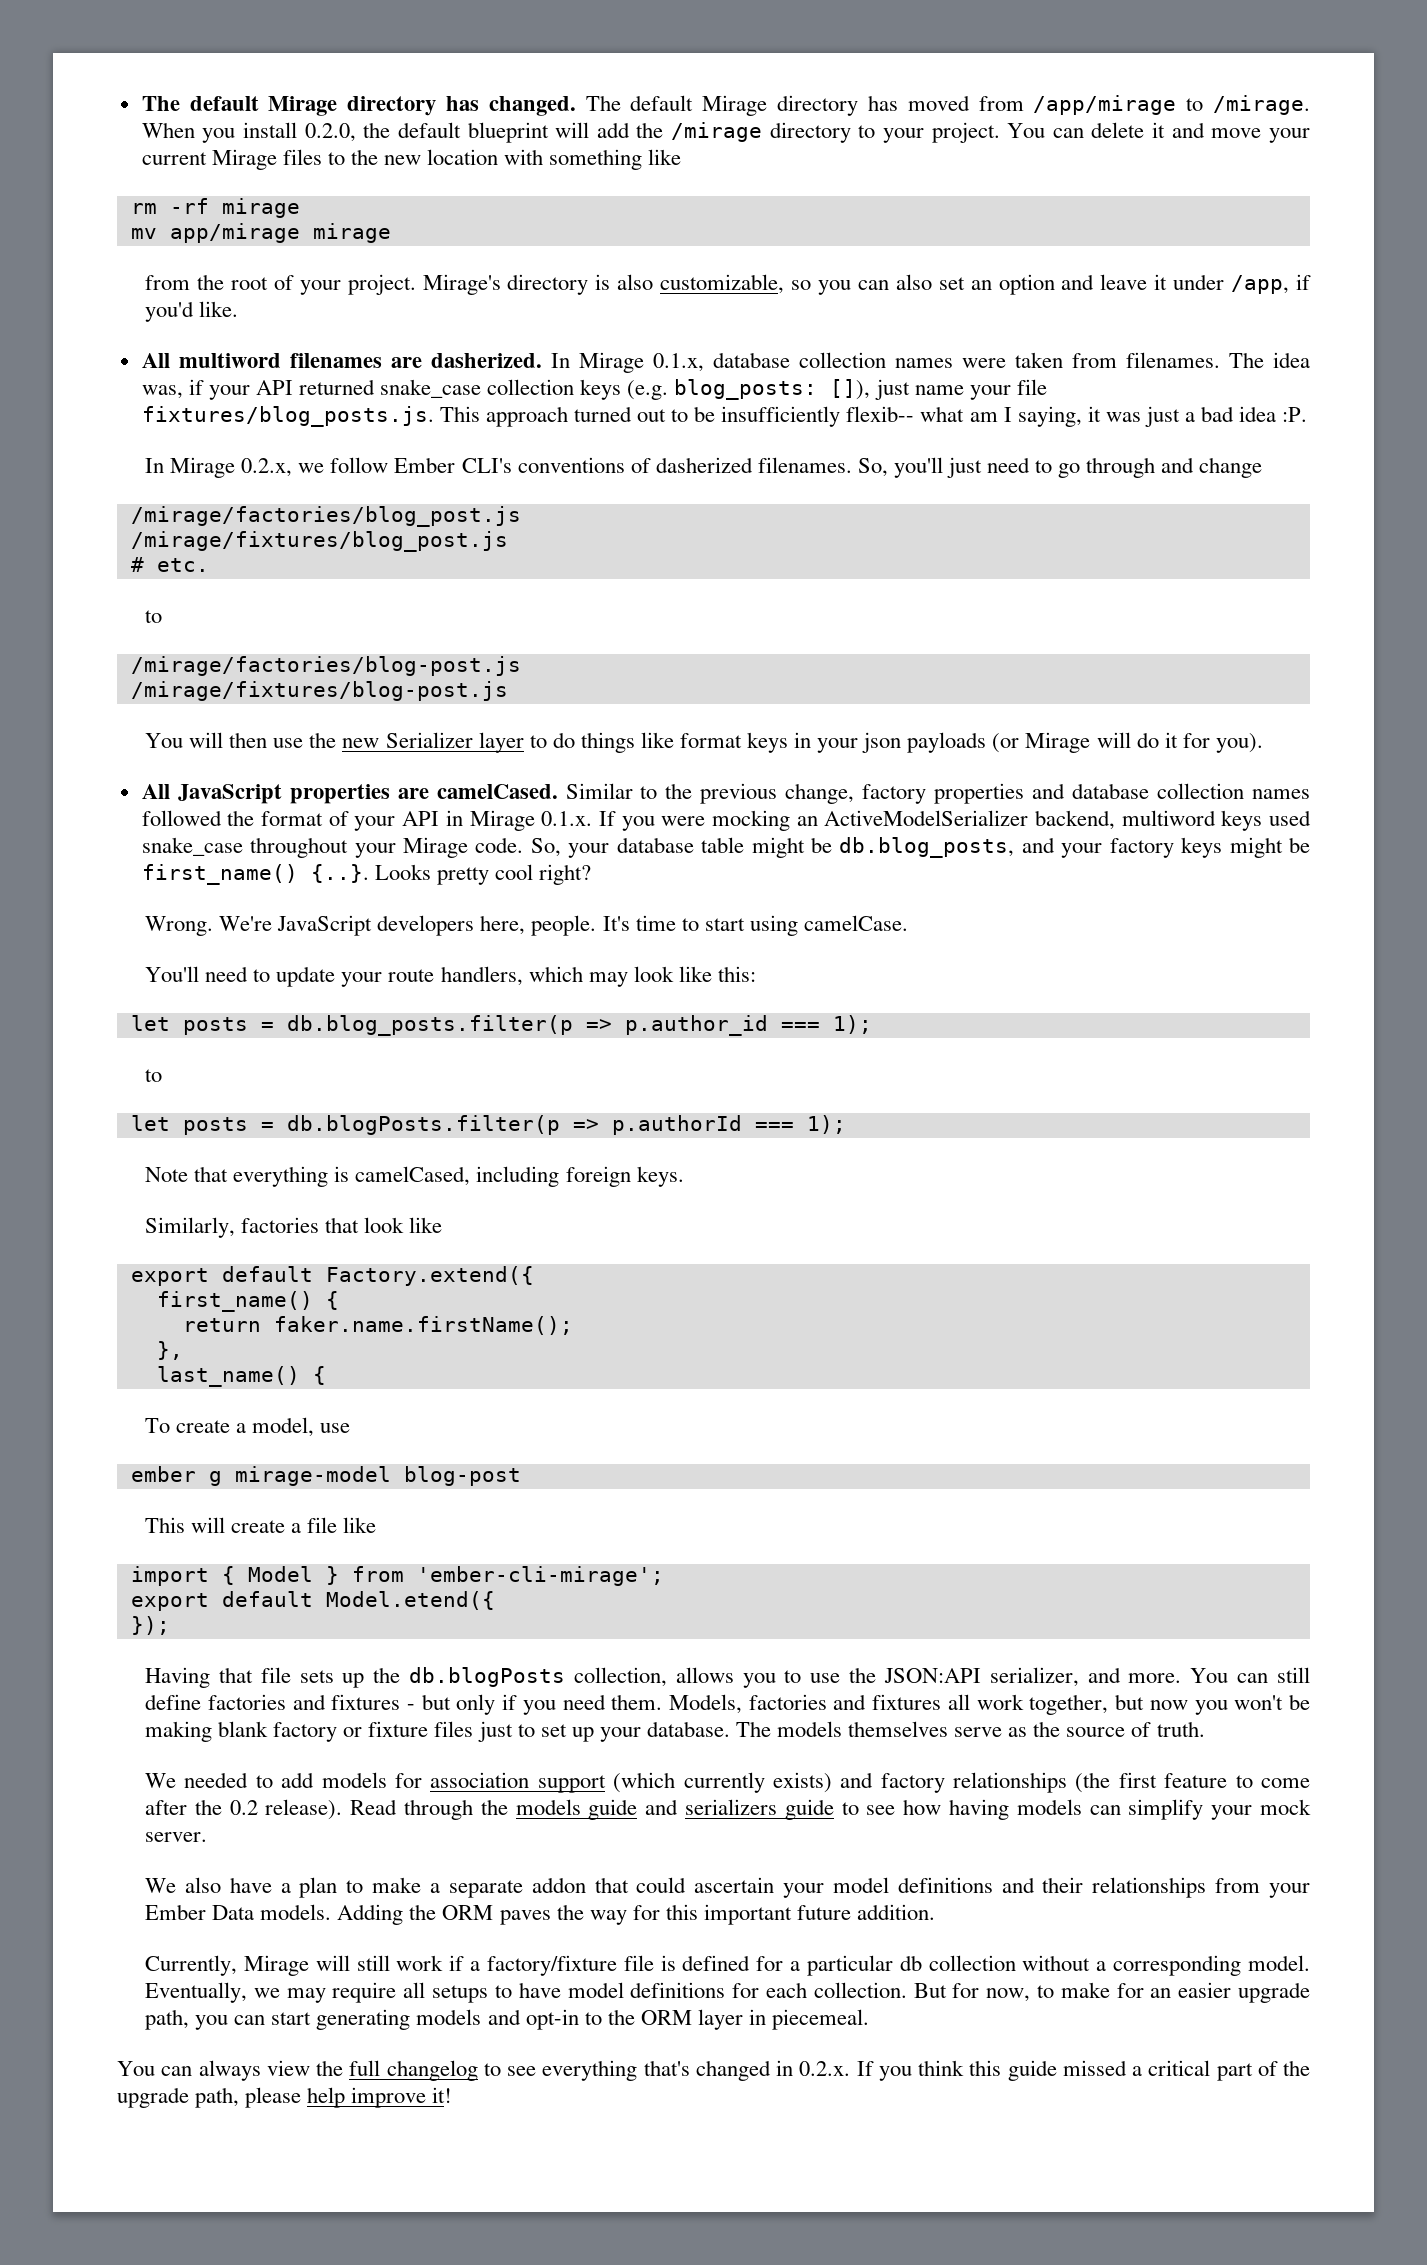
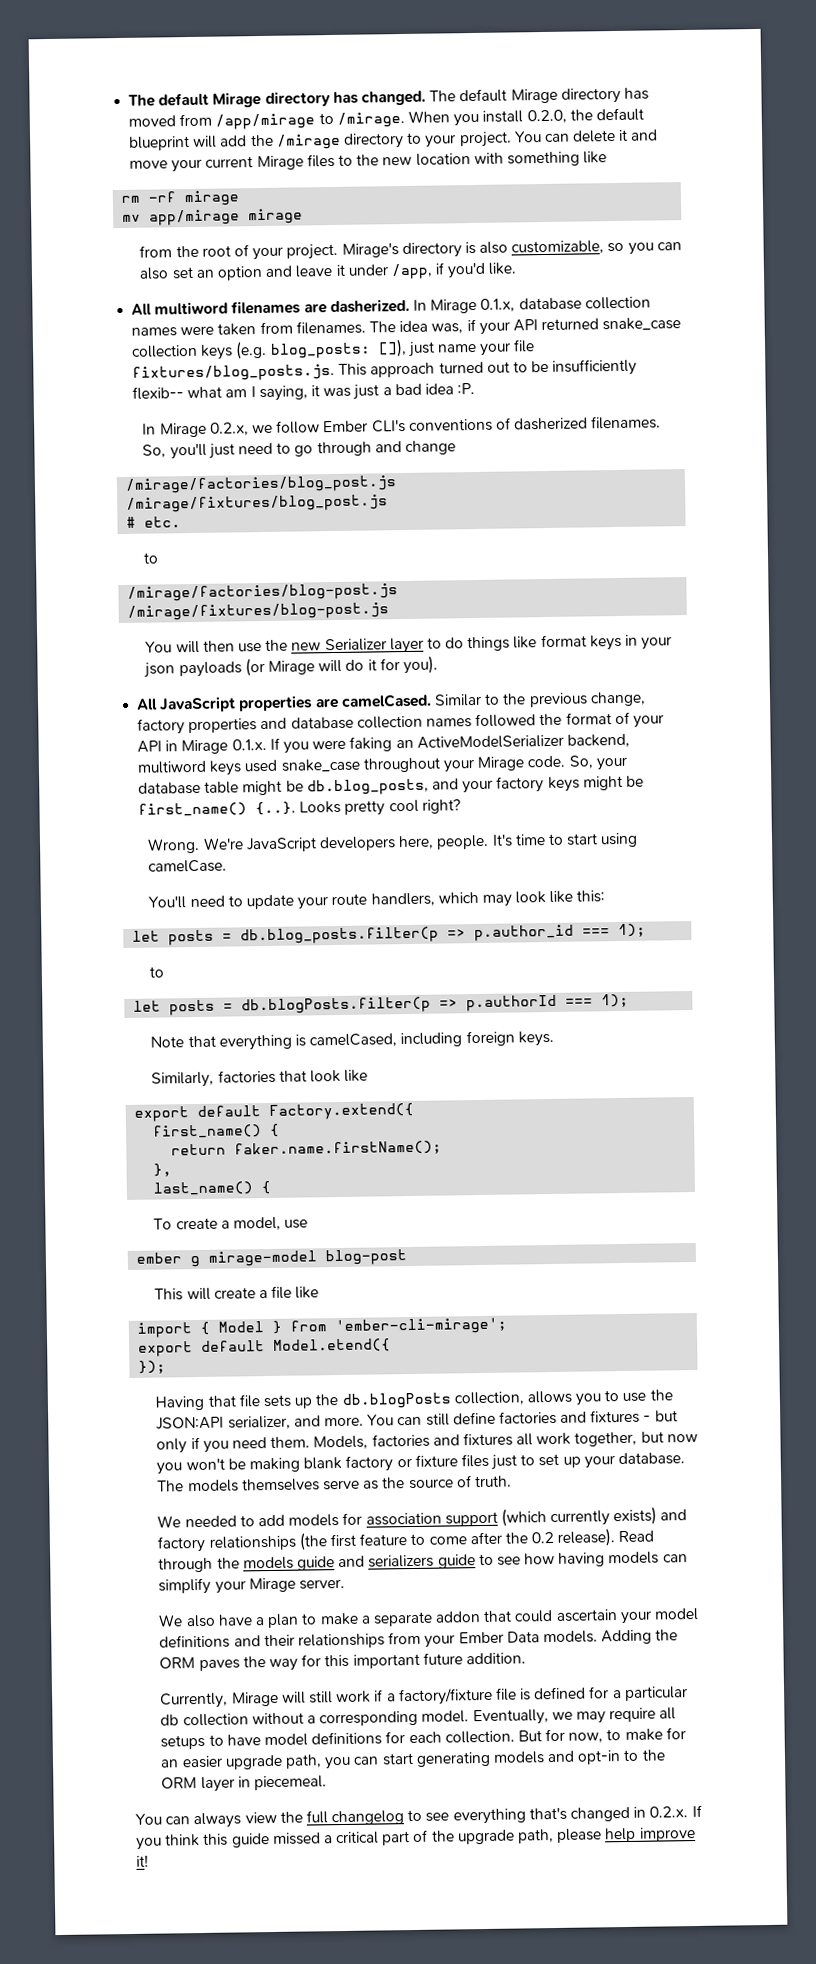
- Similar to the previous change, factory properties and database collection names followed the format of your API in Mirage 0.1.x. If you were mocking an ActiveModelSerializer backend, multiword keys used snake_case throughout your Mirage code.
+ Similar to the previous change, factory properties and database collection names followed the format of your API in Mirage 0.1.x. If you were faking an ActiveModelSerializer backend, multiword keys used snake_case throughout your Mirage code.
- Read through the models guide and serializers guide to see how having models can simplify your mock server.
+ Read through the models guide and serializers guide to see how having models can simplify your Mirage server.

